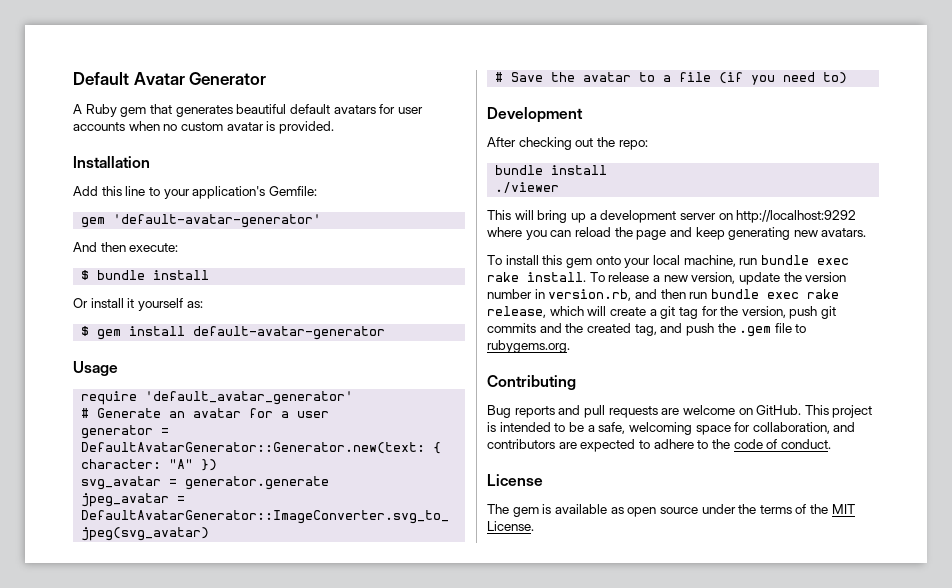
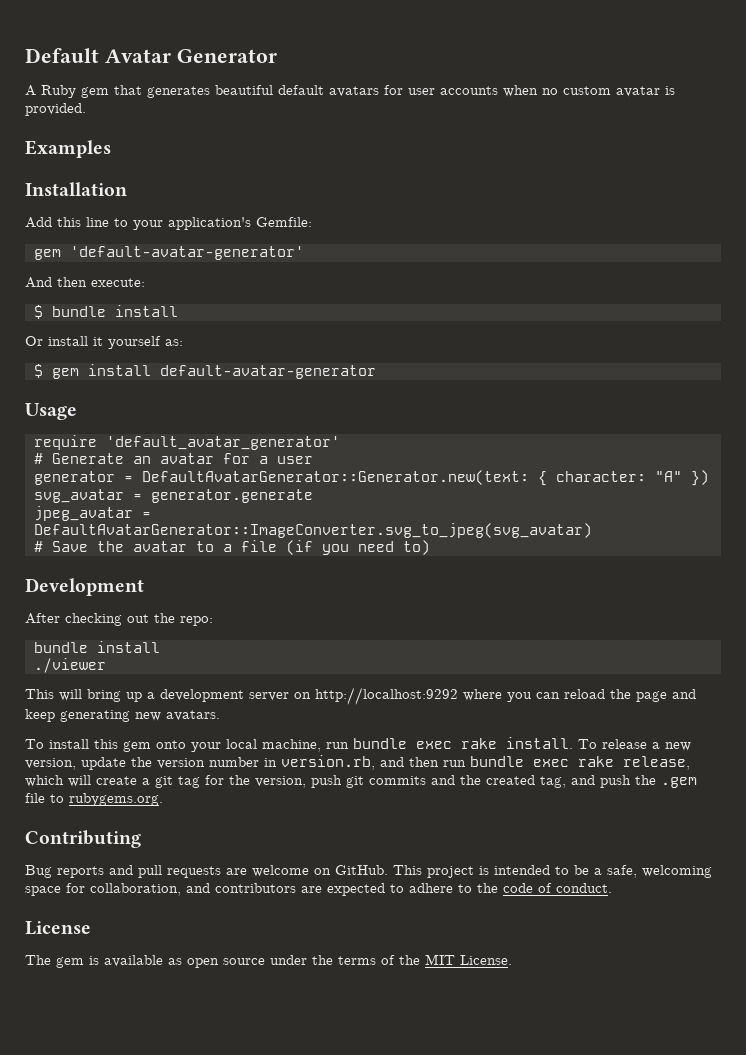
+ Examples

